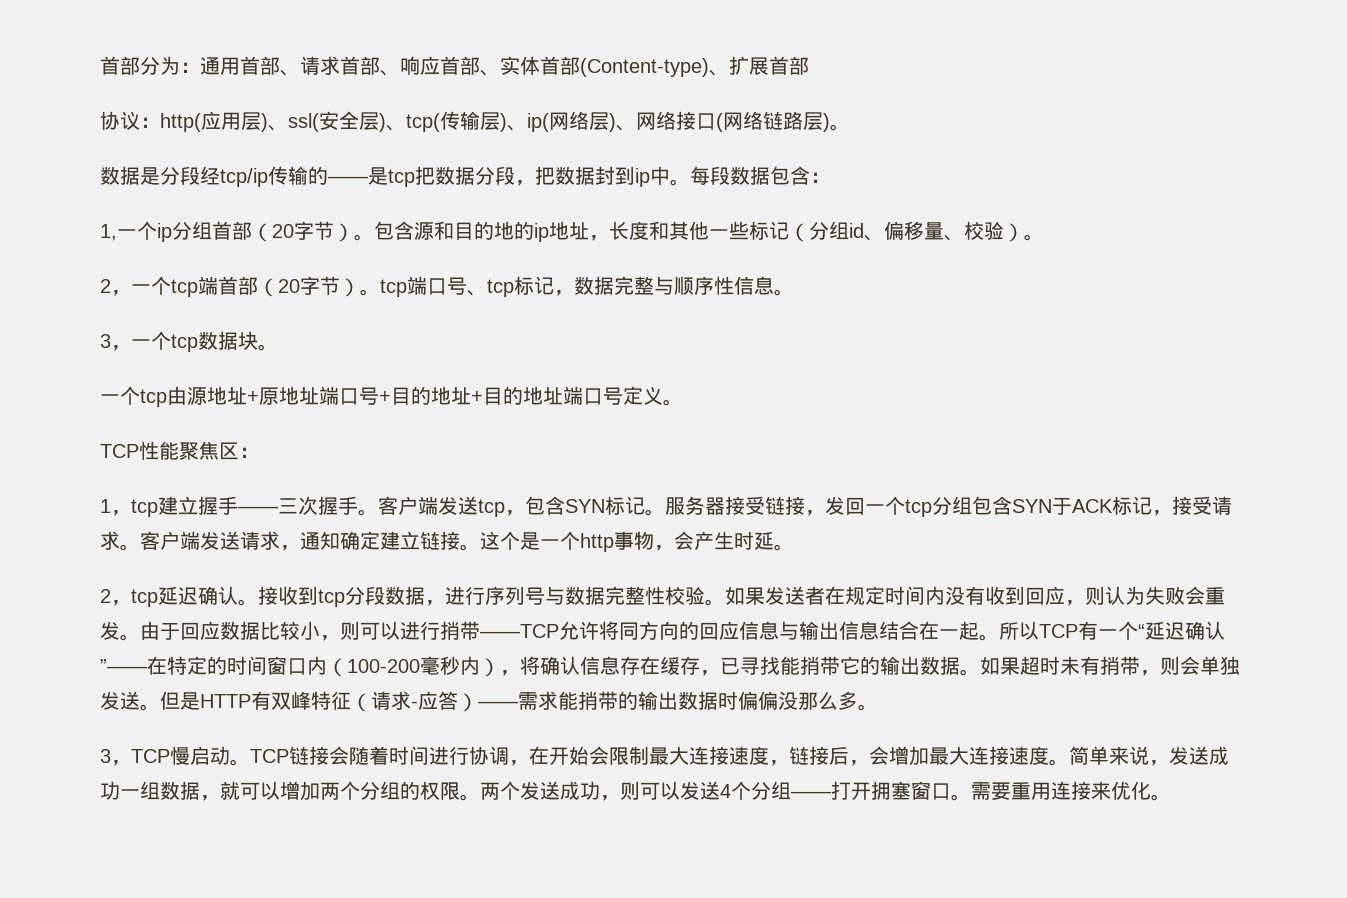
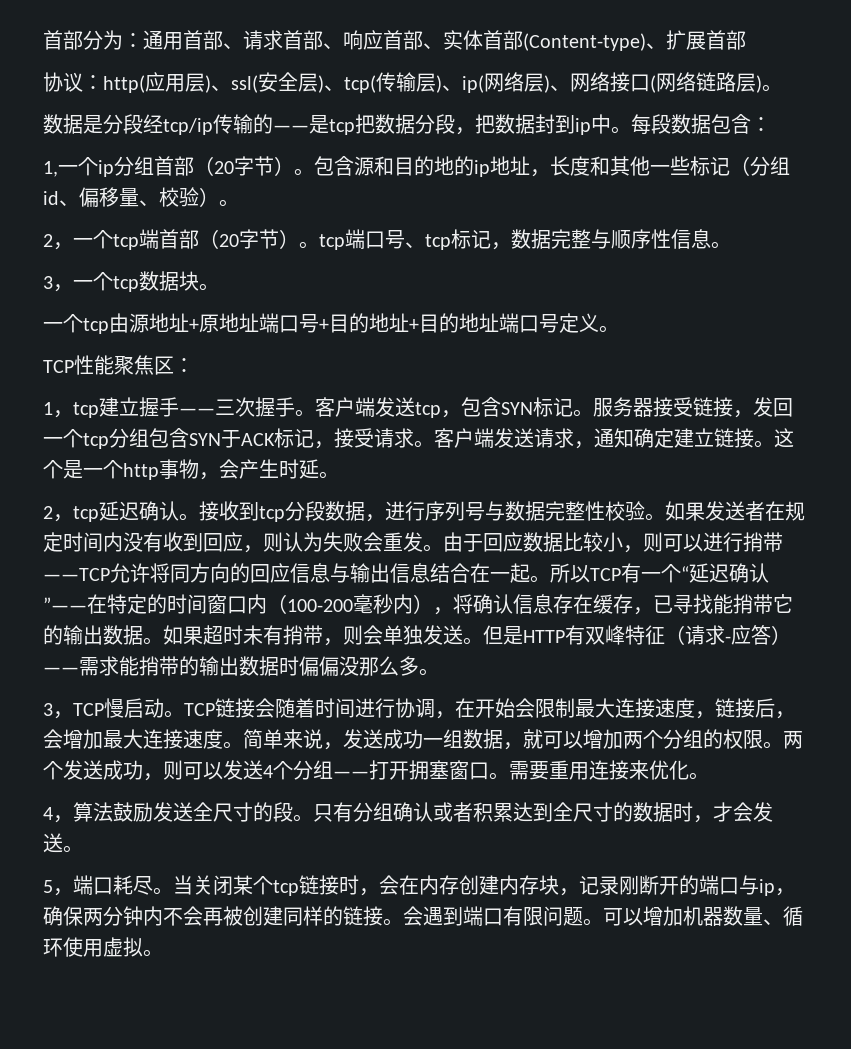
+ 4，算法鼓励发送全尺寸的段。只有分组确认或者积累达到全尺寸的数据时，才会发送。
+ 5，端口耗尽。当关闭某个tcp链接时，会在内存创建内存块，记录刚断开的端口与ip，确保两分钟内不会再被创建同样的链接。会遇到端口有限问题。可以增加机器数量、循环使用虚拟。

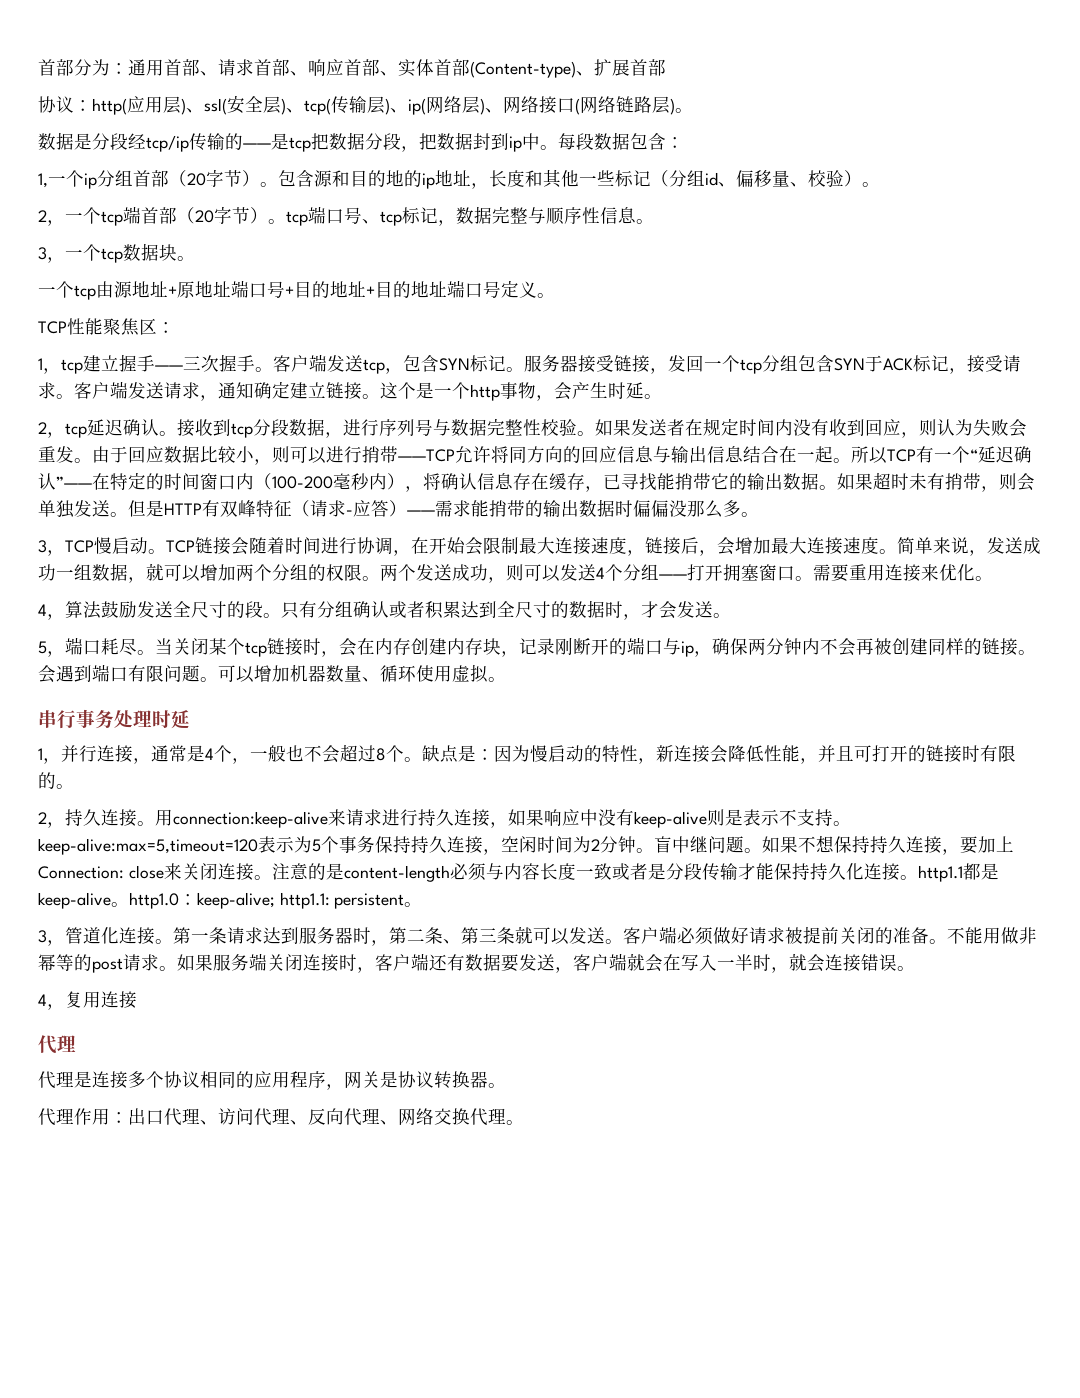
+ 串行事务处理时延
+ 1，并行连接，通常是4个，一般也不会超过8个。缺点是：因为慢启动的特性，新连接会降低性能，并且可打开的链接时有限的。
+ 2，持久连接。用connection:keep-alive来请求进行持久连接，如果响应中没有keep-alive则是表示不支持。keep-alive:max=5,timeout=120表示为5个事务保持持久连接，空闲时间为2分钟。盲中继问题。如果不想保持持久连接，要加上Connection: close来关闭连接。注意的是content-length必须与内容长度一致或者是分段传输才能保持持久化连接。http1.1都是keep-alive。http1.0：keep-alive; http1.1: persistent。
+ 3，管道化连接。第一条请求达到服务器时，第二条、第三条就可以发送。客户端必须做好请求被提前关闭的准备。不能用做非幂等的post请求。如果服务端关闭连接时，客户端还有数据要发送，客户端就会在写入一半时，就会连接错误。
+ 4，复用连接
+ 代理
+ 代理是连接多个协议相同的应用程序，网关是协议转换器。
+ 代理作用：出口代理、访问代理、反向代理、网络交换代理。

